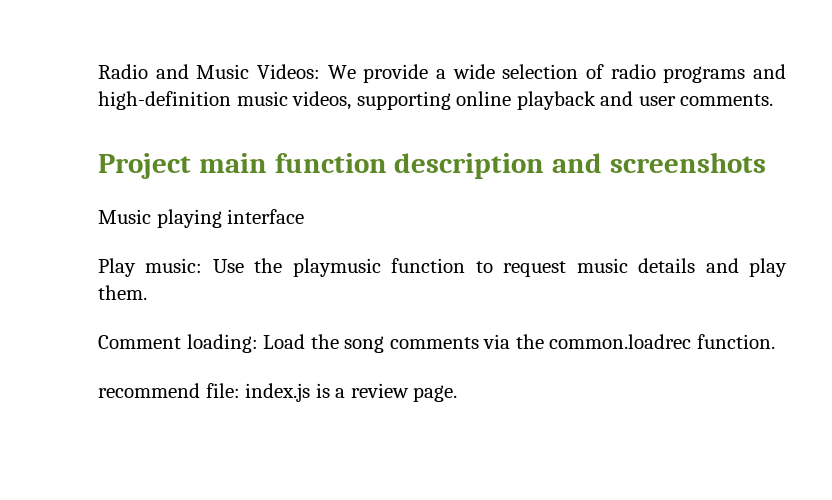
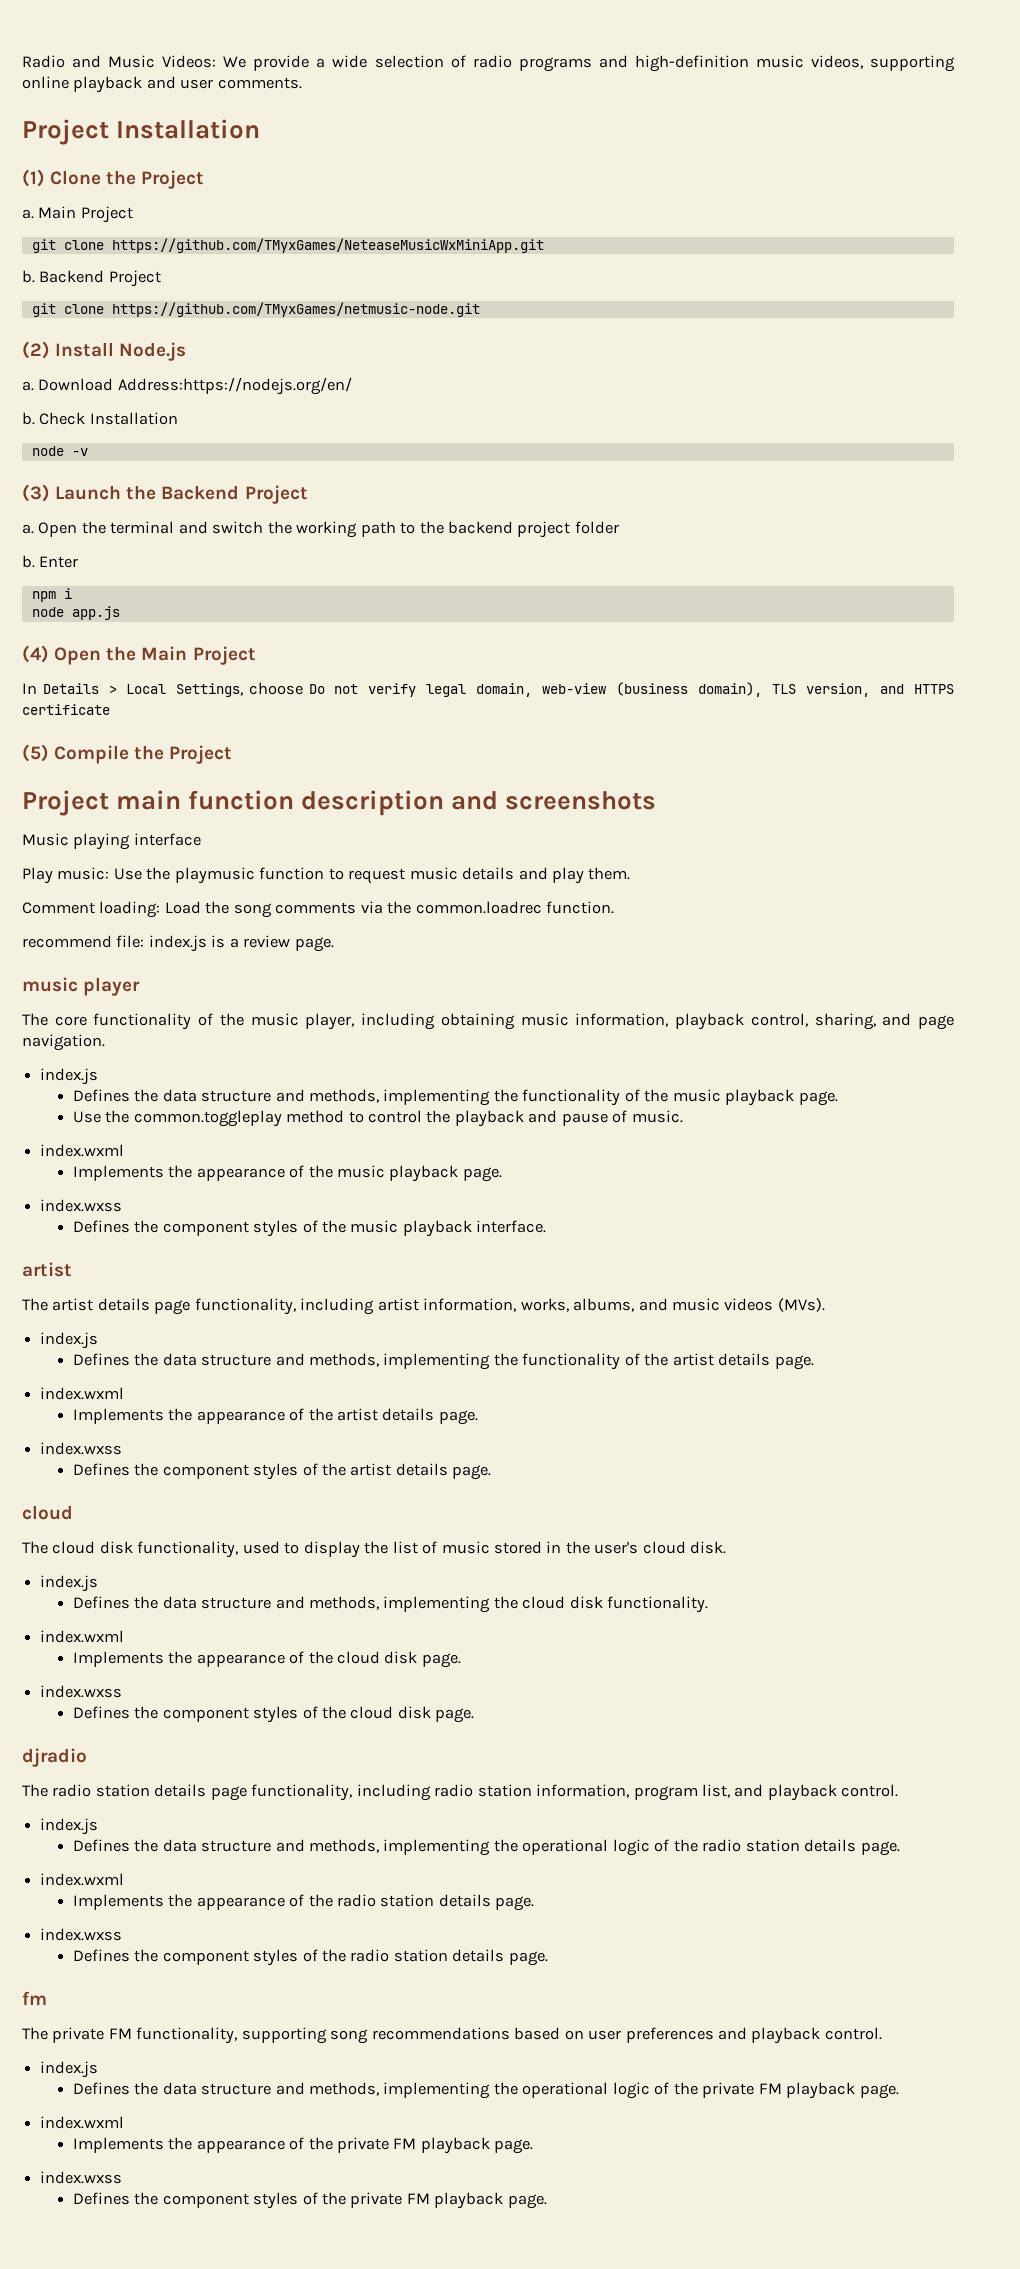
+ Project Installation
+ (1) Clone the Project
+ a. Main Project
+ git clone https://github.com/TMyxGames/NeteaseMusicWxMiniApp.git
+ b. Backend Project
+ git clone https://github.com/TMyxGames/netmusic-node.git
+ (2) Install Node.js
+ a. Download Address:https://nodejs.org/en/
+ b. Check Installation
+ node -v
+ (3) Launch the Backend Project
+ a. Open the terminal and switch the working path to the backend project folder
+ b. Enter
+ npm i
+ node app.js
+ (4) Open the Main Project
+ In Details > Local Settings, choose Do not verify legal domain, web-view (business domain), TLS version, and HTTPS certificate
+ (5) Compile the Project
+ music player
+ The core functionality of the music player, including obtaining music information, playback control, sharing, and page navigation.
+ index.js
+ Defines the data structure and methods, implementing the functionality of the music playback page.
+ Use the common.toggleplay method to control the playback and pause of music.
+ index.wxml
+ Implements the appearance of the music playback page.
+ index.wxss
+ Defines the component styles of the music playback interface.
+ artist
+ The artist details page functionality, including artist information, works, albums, and music videos (MVs).
+ index.js
+ Defines the data structure and methods, implementing the functionality of the artist details page.
+ index.wxml
+ Implements the appearance of the artist details page.
+ index.wxss
+ Defines the component styles of the artist details page.
+ cloud
+ The cloud disk functionality, used to display the list of music stored in the user's cloud disk.
+ index.js
+ Defines the data structure and methods, implementing the cloud disk functionality.
+ index.wxml
+ Implements the appearance of the cloud disk page.
+ index.wxss
+ Defines the component styles of the cloud disk page.
+ djradio
+ The radio station details page functionality, including radio station information, program list, and playback control.
+ index.js
+ Defines the data structure and methods, implementing the operational logic of the radio station details page.
+ index.wxml
+ Implements the appearance of the radio station details page.
+ index.wxss
+ Defines the component styles of the radio station details page.
+ fm
+ The private FM functionality, supporting song recommendations based on user preferences and playback control.
+ index.js
+ Defines the data structure and methods, implementing the operational logic of the private FM playback page.
+ index.wxml
+ Implements the appearance of the private FM playback page.
+ index.wxss
+ Defines the component styles of the private FM playback page.

